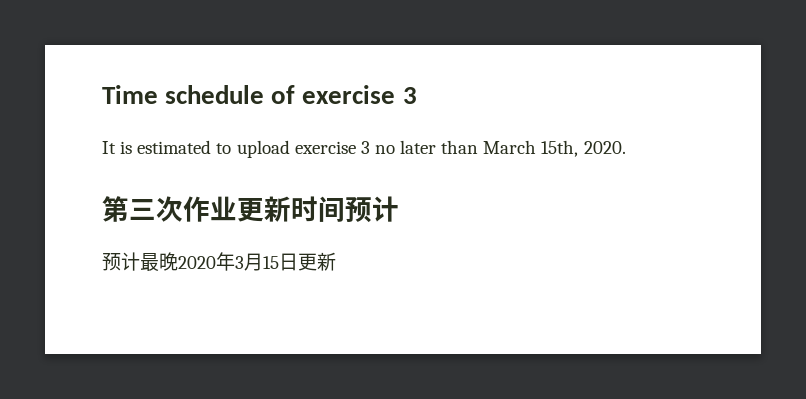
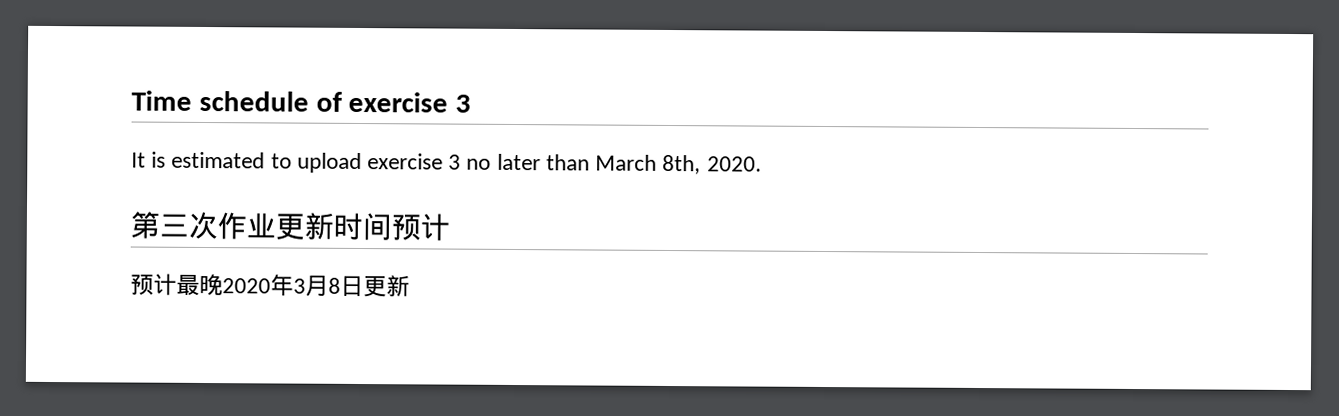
- It is estimated to upload exercise 3 no later than March 15th, 2020.
+ It is estimated to upload exercise 3 no later than March 8th, 2020.
- 预计最晚2020年3月15日更新
+ 预计最晚2020年3月8日更新

